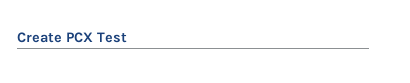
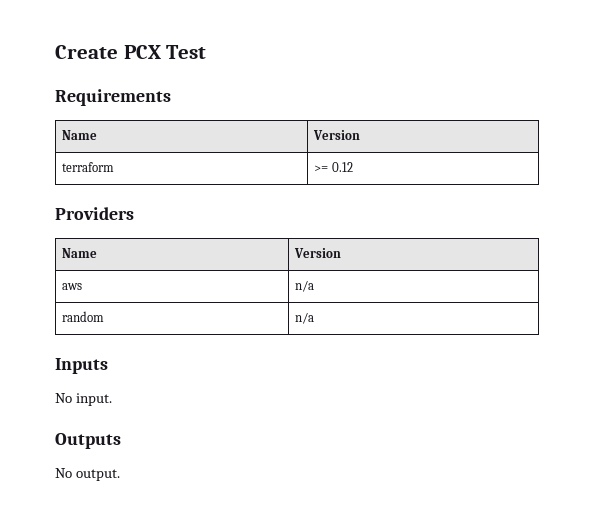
+ Requirements
+ Name | Version
+ terraform | >= 0.12
+ Providers
+ Name | Version
+ aws | n/a
+ random | n/a
+ Inputs
+ No input.
+ Outputs
+ No output.

